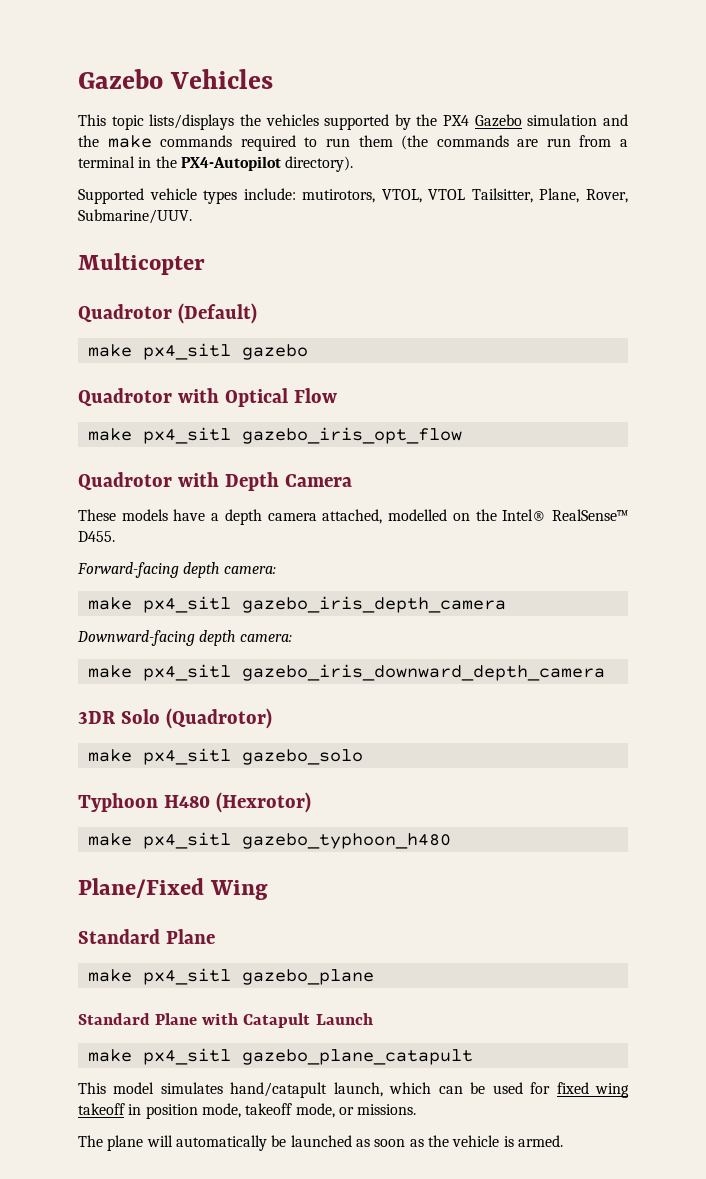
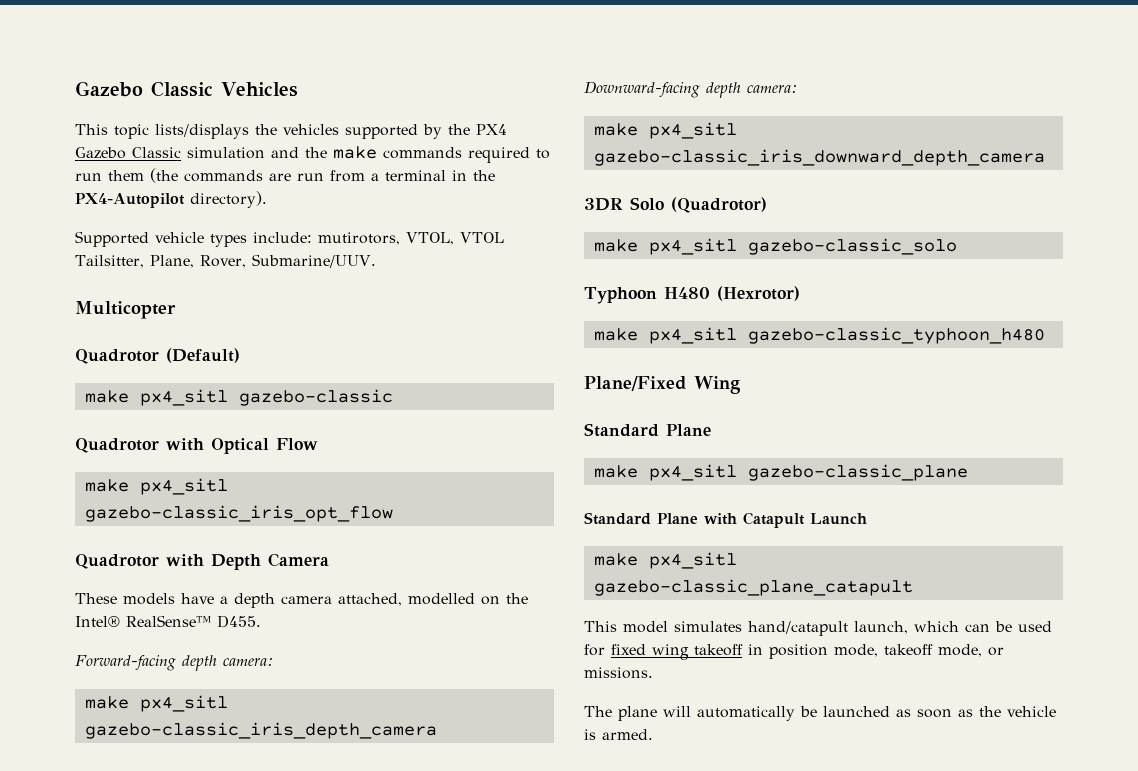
- Gazebo Vehicles
+ Gazebo Classic Vehicles
- This topic lists/displays the vehicles supported by the PX4 Gazebo simulation and the make commands required to run them (the commands are run from a terminal in the PX4-Autopilot directory).
+ This topic lists/displays the vehicles supported by the PX4 Gazebo Classic simulation and the make commands required to run them (the commands are run from a terminal in the PX4-Autopilot directory).
- make px4_sitl gazebo
+ make px4_sitl gazebo-classic
- make px4_sitl gazebo_iris_opt_flow
+ make px4_sitl gazebo-classic_iris_opt_flow
- make px4_sitl gazebo_iris_depth_camera
+ make px4_sitl gazebo-classic_iris_depth_camera
- make px4_sitl gazebo_iris_downward_depth_camera
+ make px4_sitl gazebo-classic_iris_downward_depth_camera
- make px4_sitl gazebo_solo
+ make px4_sitl gazebo-classic_solo
- make px4_sitl gazebo_typhoon_h480
+ make px4_sitl gazebo-classic_typhoon_h480
- make px4_sitl gazebo_plane
+ make px4_sitl gazebo-classic_plane
- make px4_sitl gazebo_plane_catapult
+ make px4_sitl gazebo-classic_plane_catapult

